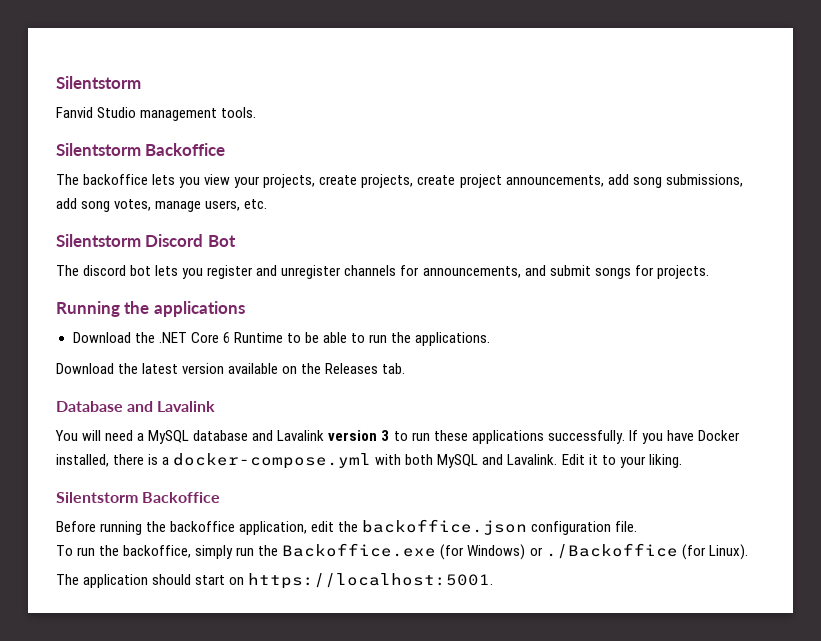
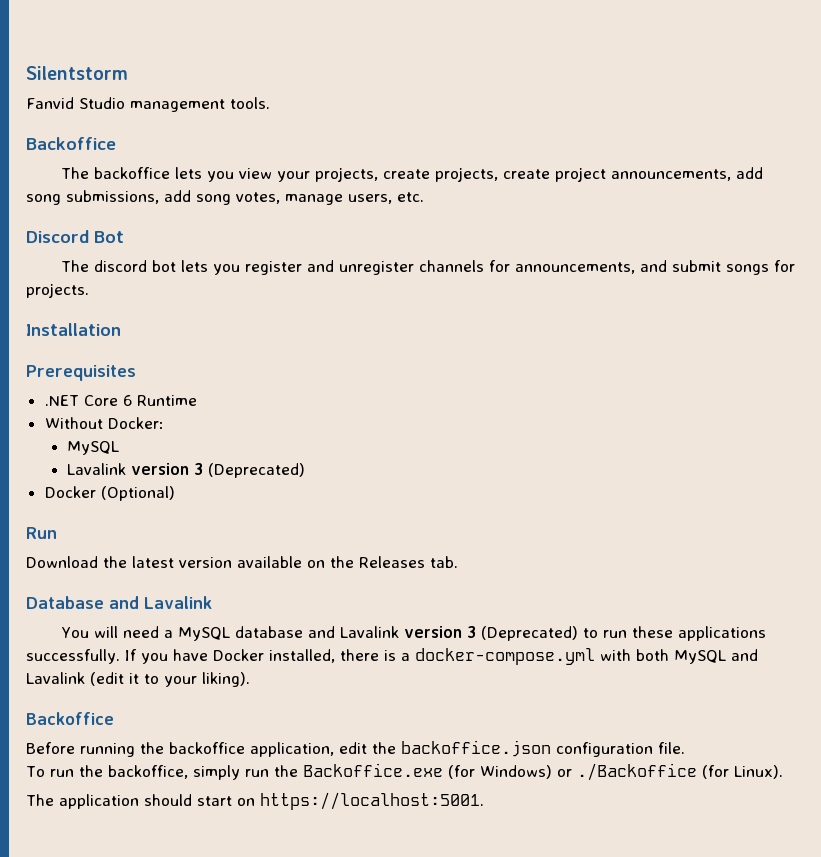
  Fanvid Studio management tools.
- Silentstorm Backoffice
+ Backoffice
- Silentstorm Discord Bot
+ Discord Bot
- Running the applications
- Download the .NET Core 6 Runtime to be able to run the applications.
+ Installation
+ Prerequisites
+ .NET Core 6 Runtime
+ Without Docker:
+ MySQL
+ Lavalink version 3 (Deprecated)
+ Docker (Optional)
+ Run
- You will need a MySQL database and Lavalink version 3 to run these applications successfully.
+ You will need a MySQL database and Lavalink version 3 (Deprecated) to run these applications successfully.
- If you have Docker installed, there is a docker-compose.yml with both MySQL and Lavalink. Edit it to your liking.
- Silentstorm Backoffice
+ If you have Docker installed, there is a docker-compose.yml with both MySQL and Lavalink (edit it to your liking).
+ Backoffice

